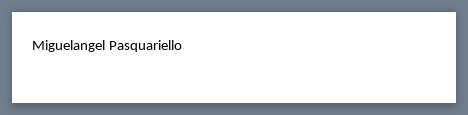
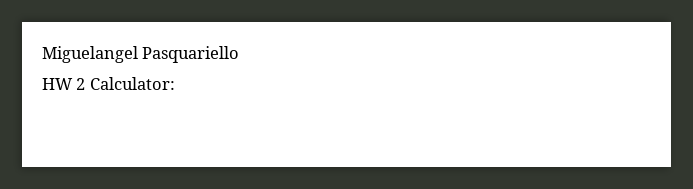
+ HW 2 Calculator:

